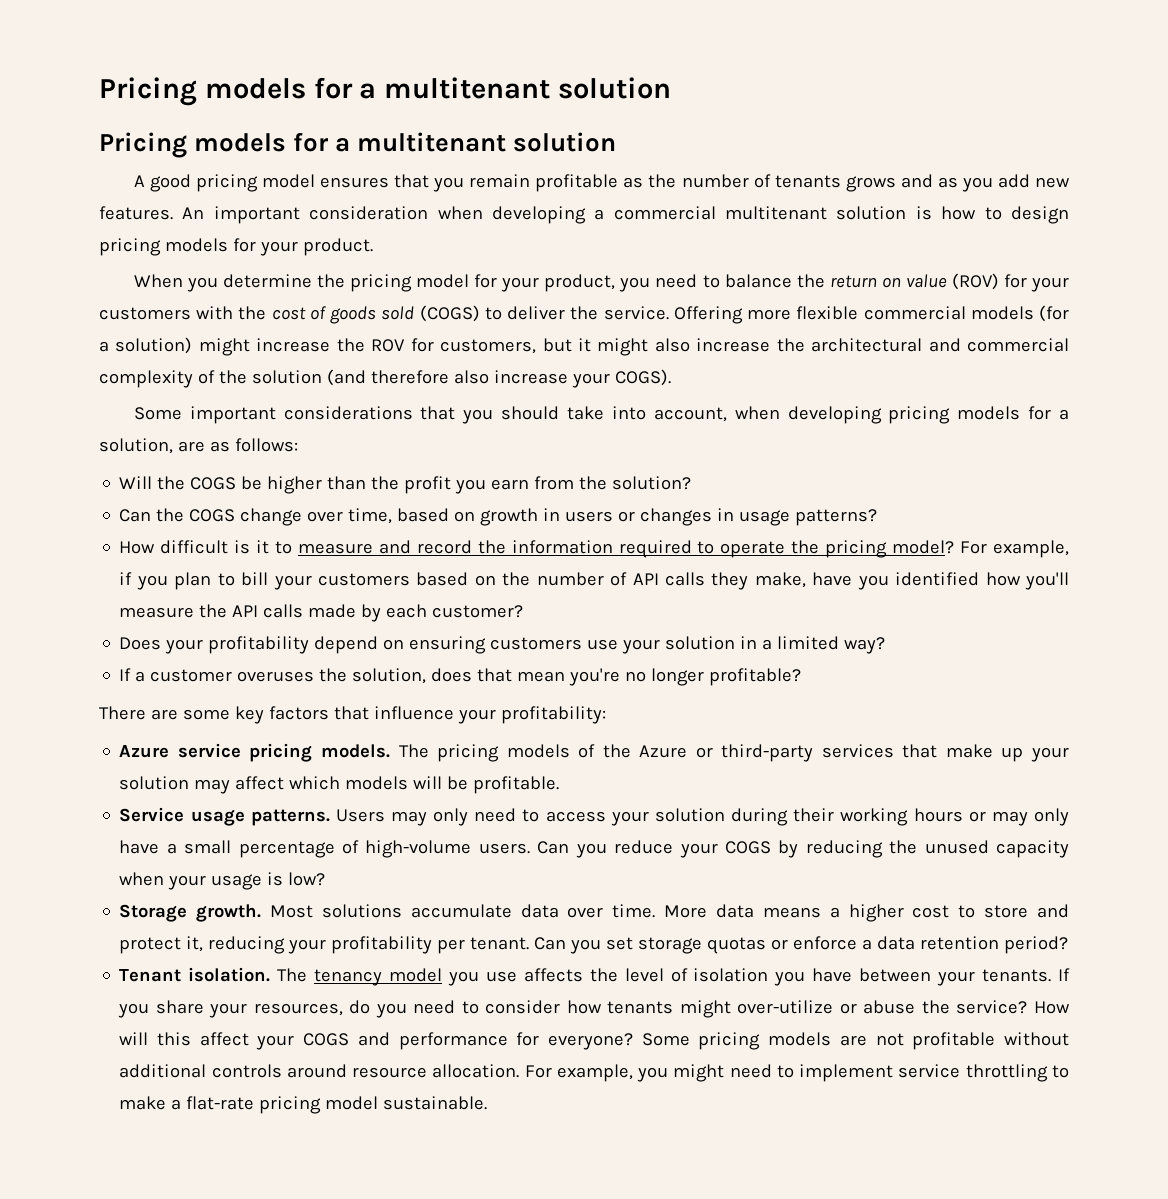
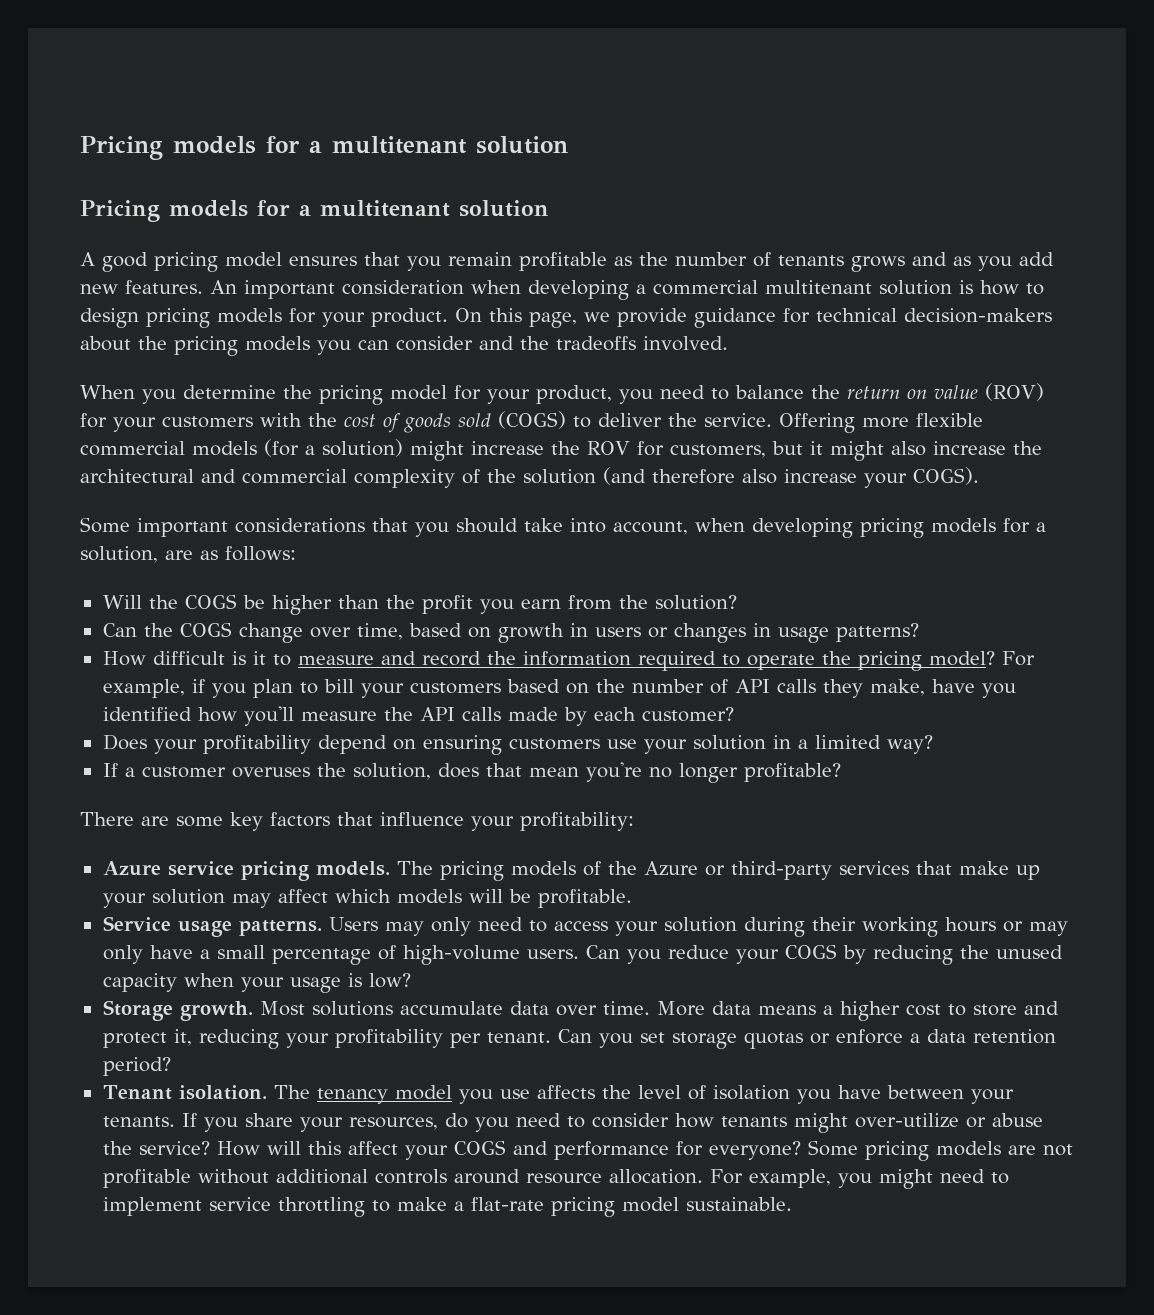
+ On this page, we provide guidance for technical decision-makers about the pricing models you can consider and the tradeoffs involved.

